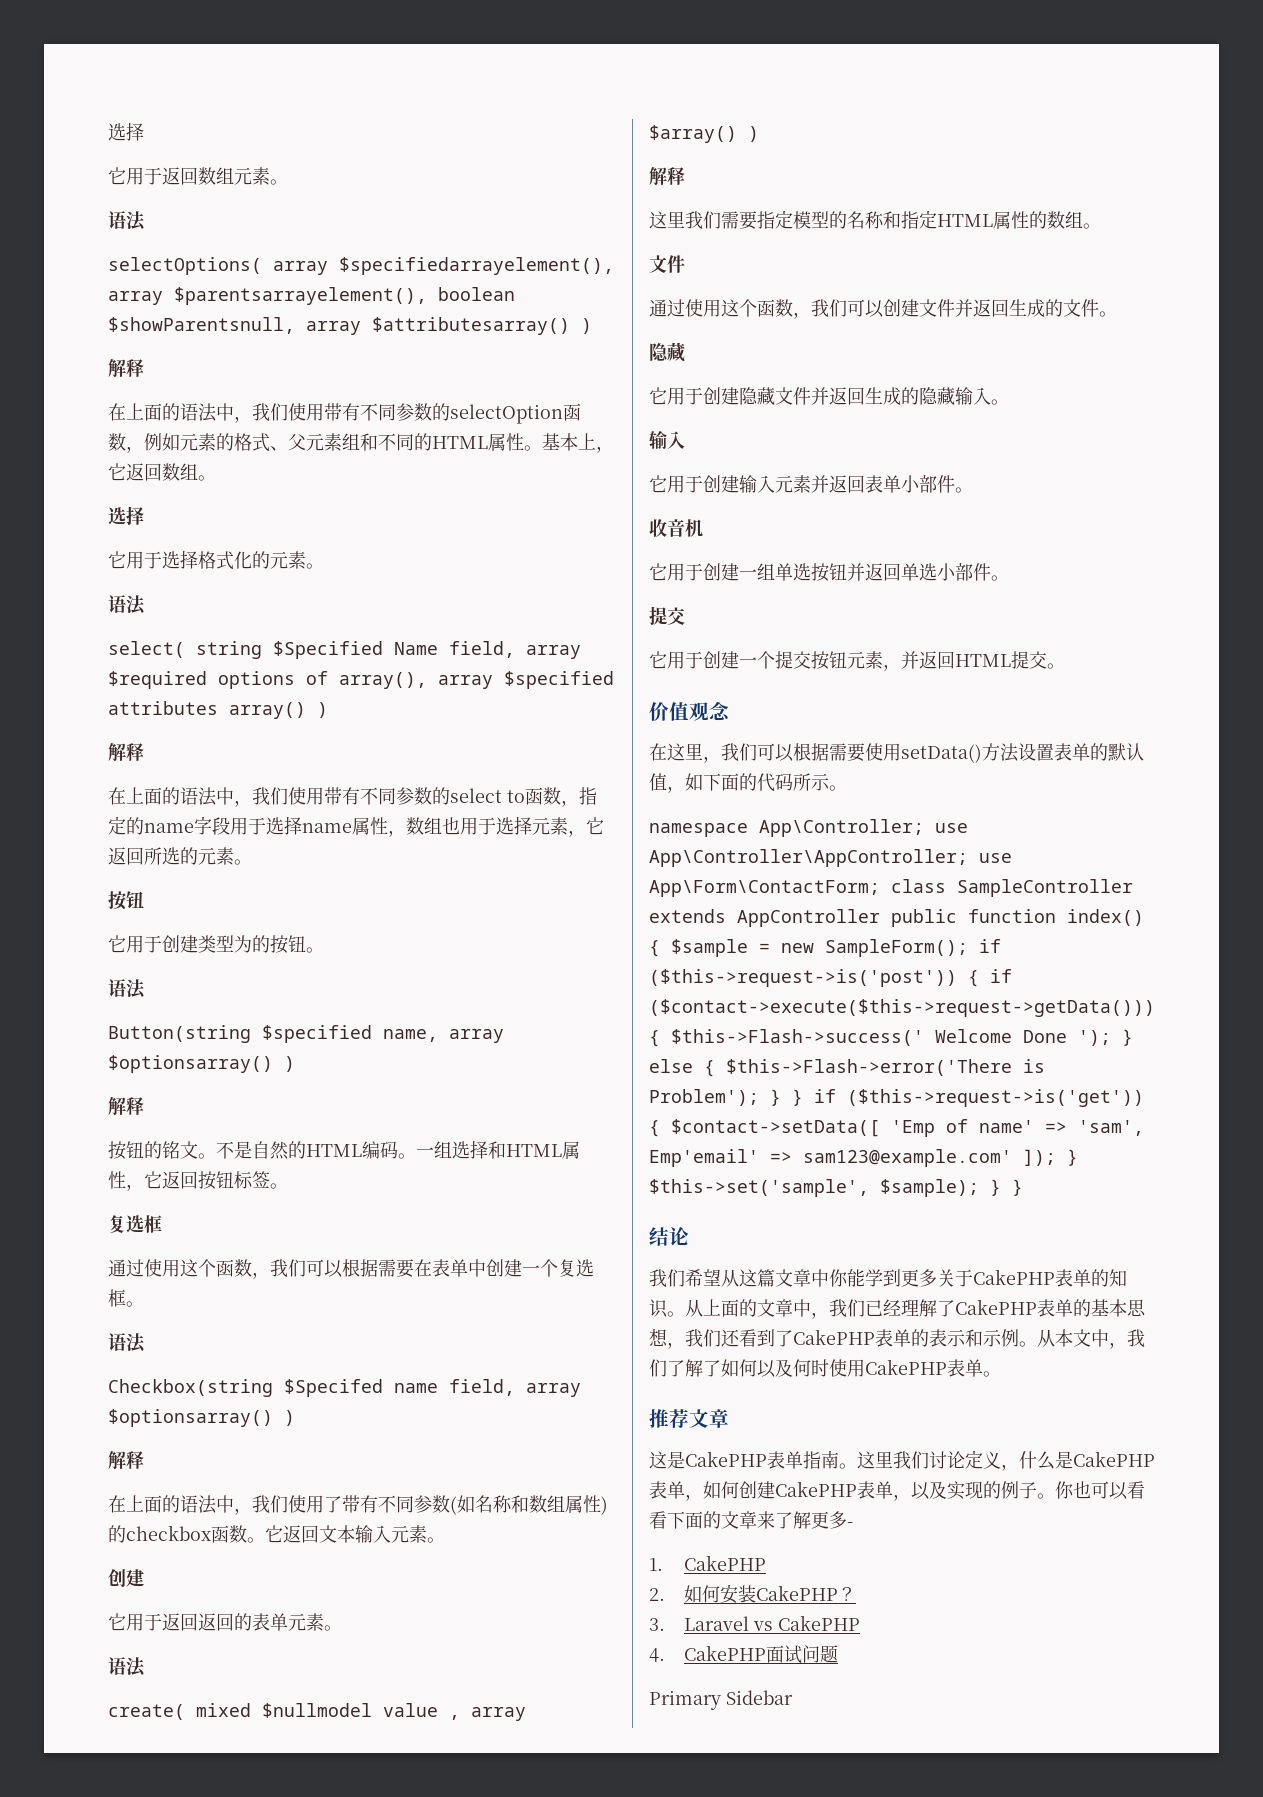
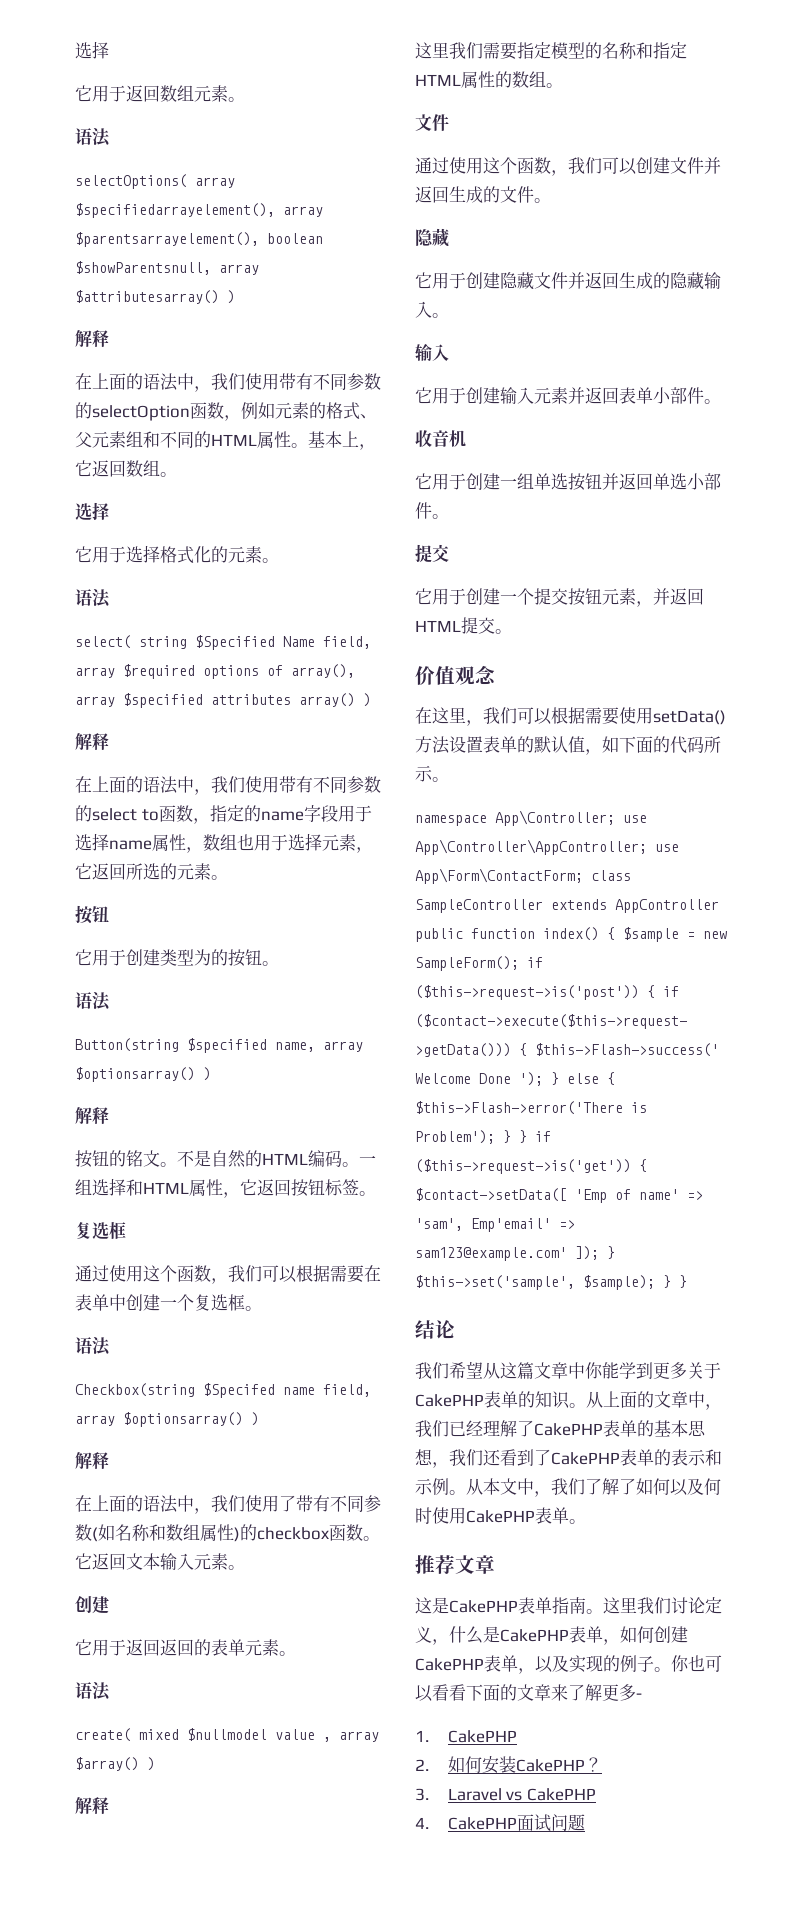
- Primary Sidebar

